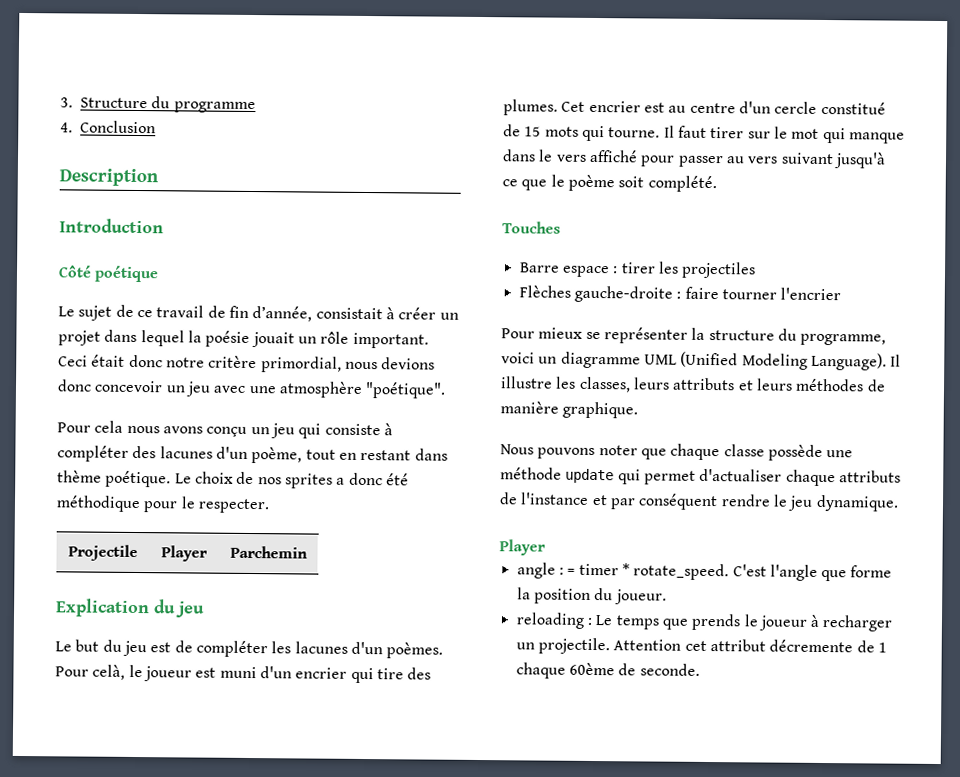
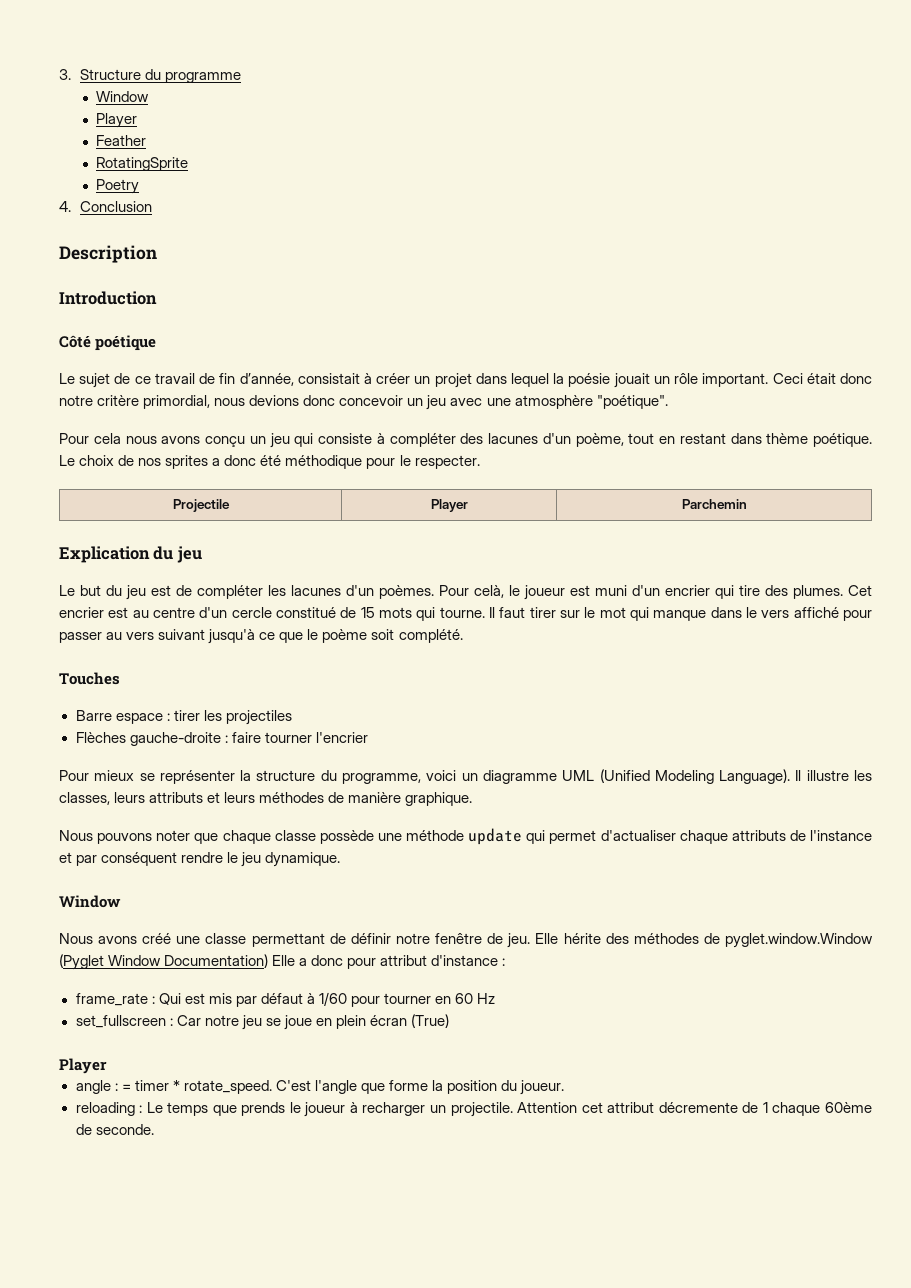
  3. Structure du programme
+ Window
+ Player
+ Feather
+ RotatingSprite
+ Poetry
  Nous pouvons noter que chaque classe possède une méthode update qui permet d'actualiser chaque attributs de l'instance et par conséquent rendre le jeu dynamique.
+ Window
+ Nous avons créé une classe permettant de définir notre fenêtre de jeu. Elle hérite des méthodes de pyglet.window.Window (Pyglet Window Documentation) Elle a donc pour attribut d'instance :
+ frame_rate : Qui est mis par défaut à 1/60 pour tourner en 60 Hz
+ set_fullscreen : Car notre jeu se joue en plein écran (True)

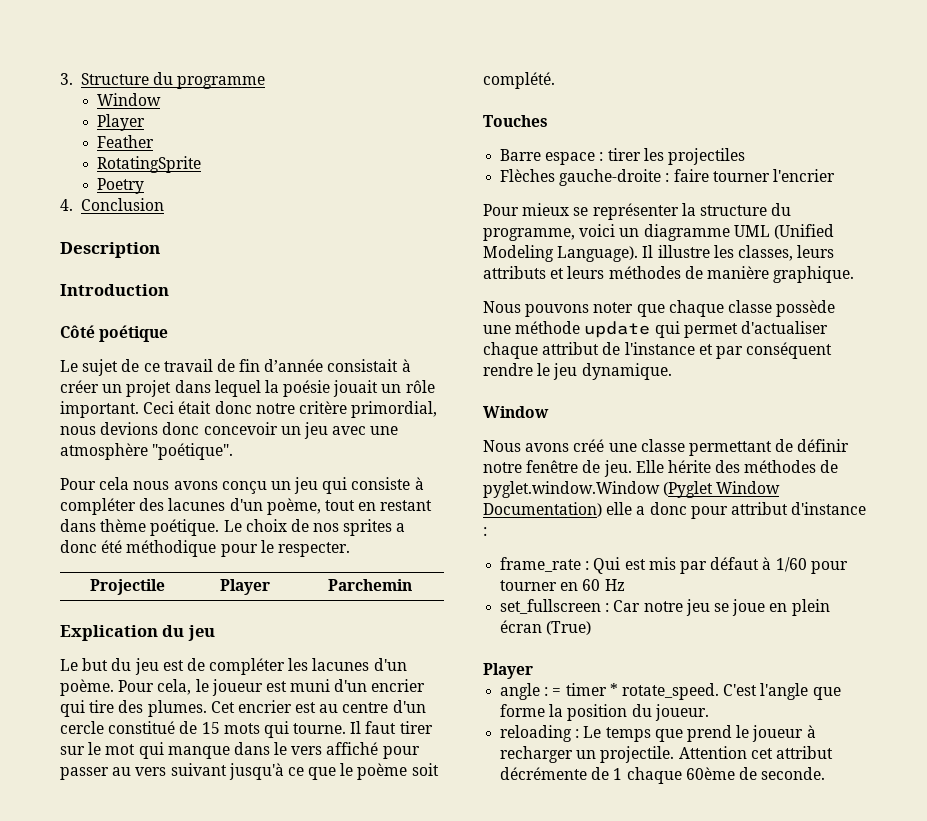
- Le sujet de ce travail de fin d’année, consistait à créer un projet dans lequel la poésie jouait un rôle important.
+ Le sujet de ce travail de fin d’année consistait à créer un projet dans lequel la poésie jouait un rôle important.
- Le but du jeu est de compléter les lacunes d'un poèmes. Pour celà, le joueur est muni d'un encrier qui tire des plumes.
+ Le but du jeu est de compléter les lacunes d'un poème. Pour cela, le joueur est muni d'un encrier qui tire des plumes.
- Nous pouvons noter que chaque classe possède une méthode update qui permet d'actualiser chaque attributs de l'instance et par conséquent rendre le jeu dynamique.
+ Nous pouvons noter que chaque classe possède une méthode update qui permet d'actualiser chaque attribut de l'instance et par conséquent rendre le jeu dynamique.
- Elle hérite des méthodes de pyglet.window.Window (Pyglet Window Documentation) Elle a donc pour attribut d'instance :
+ Elle hérite des méthodes de pyglet.window.Window (Pyglet Window Documentation) elle a donc pour attribut d'instance :
- reloading : Le temps que prends le joueur à recharger un projectile.
+ reloading : Le temps que prend le joueur à recharger un projectile.
- Attention cet attribut décremente de 1 chaque 60ème de seconde.
+ Attention cet attribut décrémente de 1 chaque 60ème de seconde.

